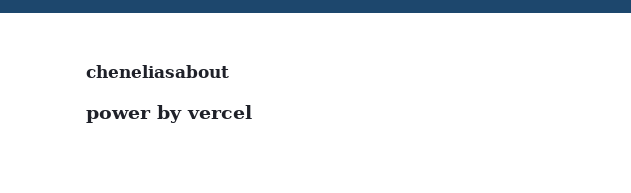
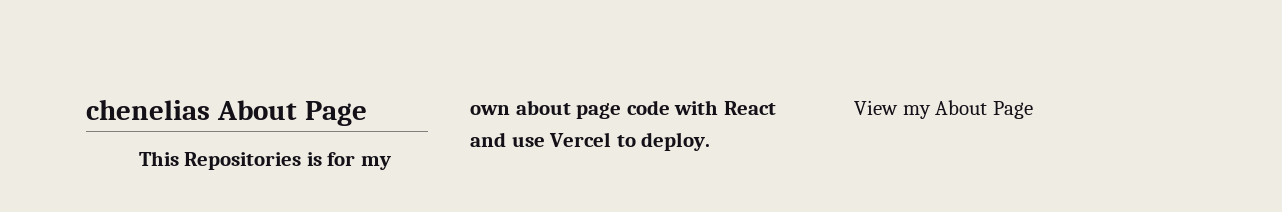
- cheneliasabout
- power by vercel
+ chenelias About Page
+ This Repositories is for my own about page code with React and use Vercel to deploy.
+ View my About Page

